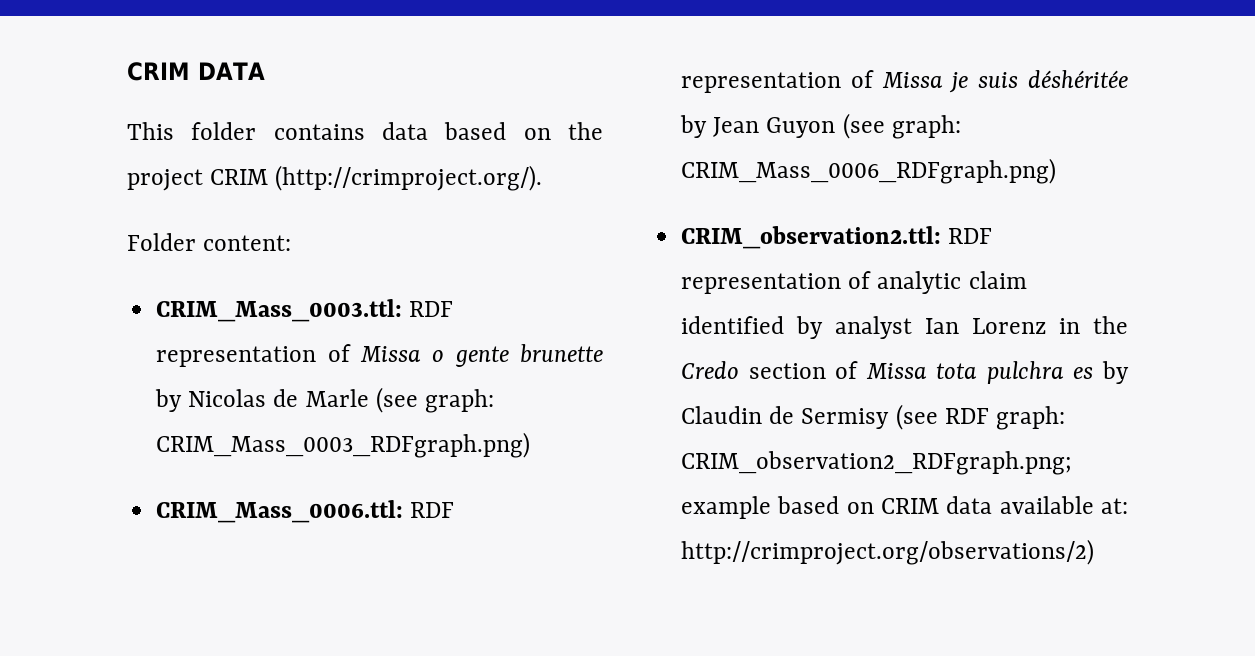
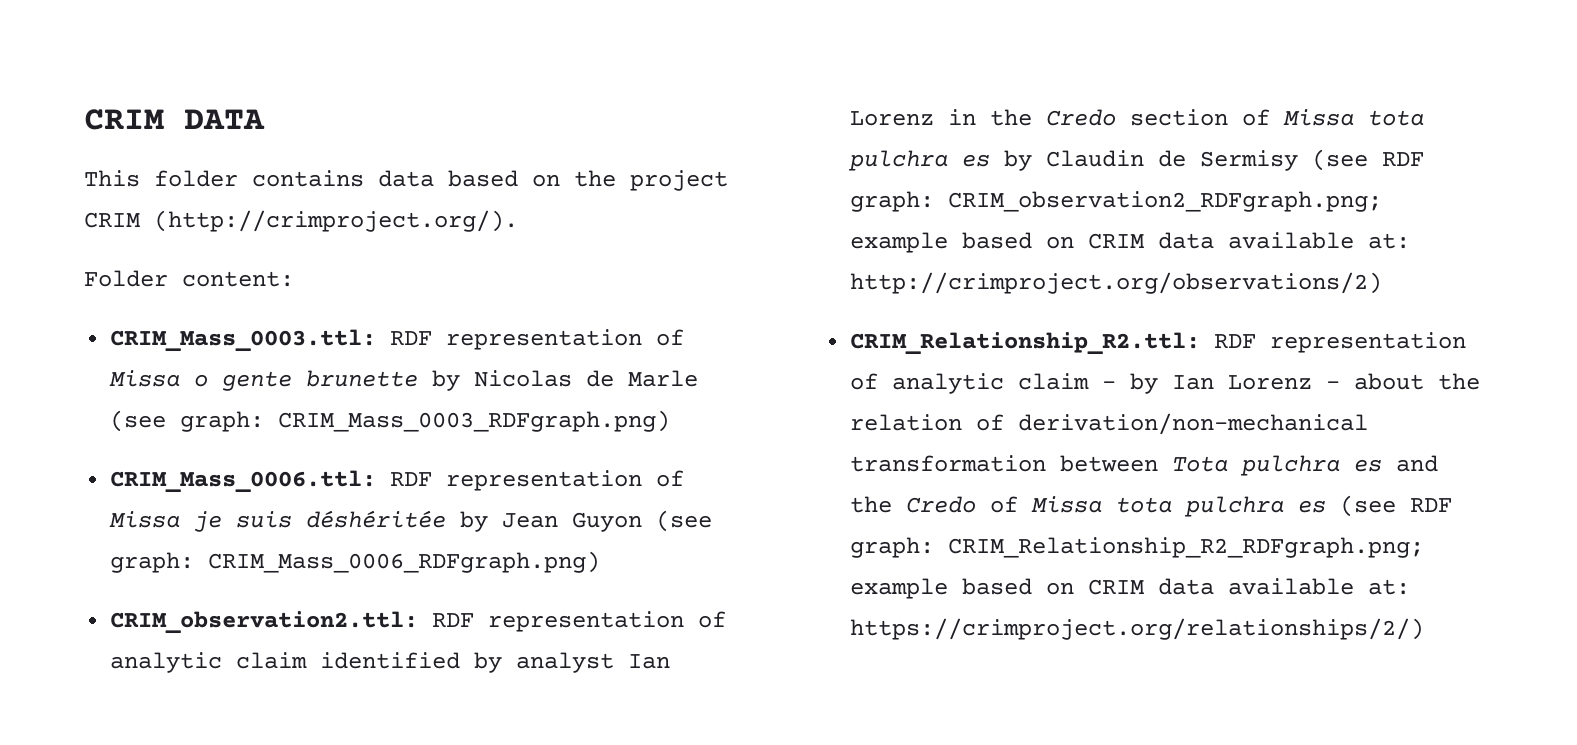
+ CRIM_Relationship_R2.ttl: RDF representation of analytic claim - by Ian Lorenz - about the relation of derivation/non-mechanical transformation between Tota pulchra es and the Credo of Missa tota pulchra es (see RDF graph: CRIM_Relationship_R2_RDFgraph.png; example based on CRIM data available at: https://crimproject.org/relationships/2/)

